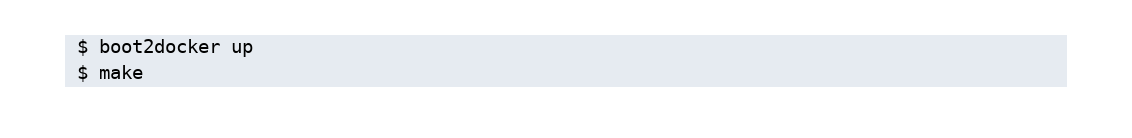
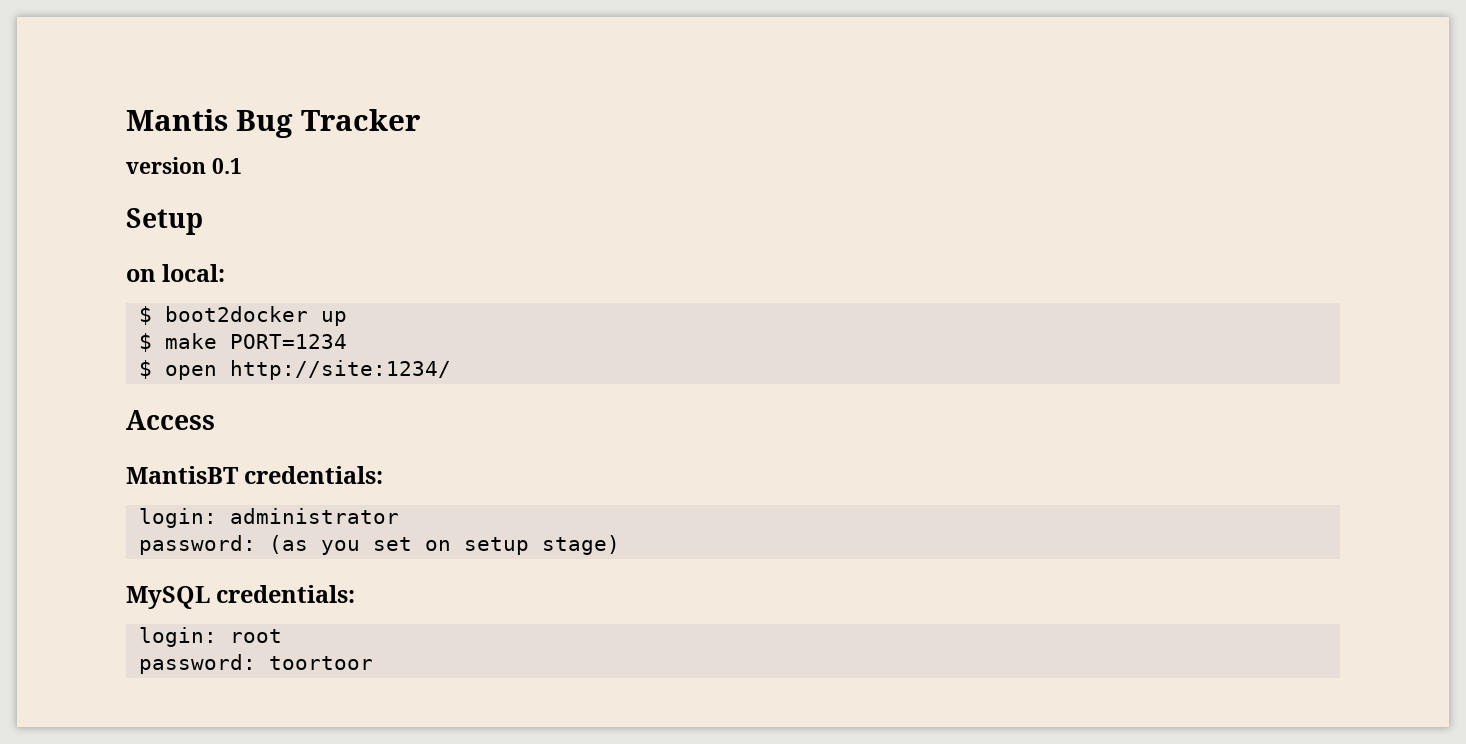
+ Mantis Bug Tracker
+ version 0.1
+ Setup
+ on local:
- $ make
+ $ make PORT=1234
+ $ open http://site:1234/
+ Access
+ MantisBT credentials:
+ login: administrator
+ password: (as you set on setup stage)
+ MySQL credentials:
+ login: root
+ password: toortoor

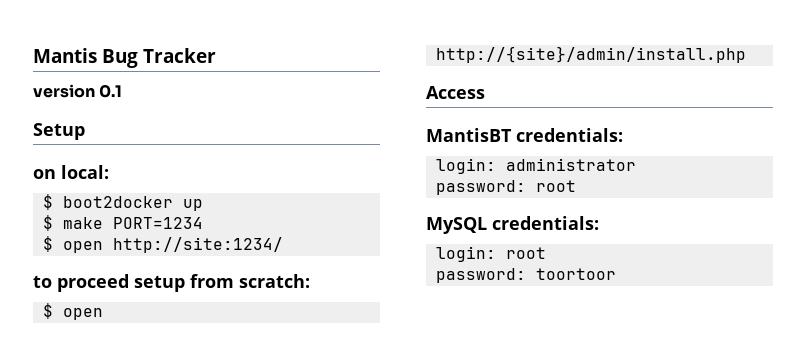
+ to proceed setup from scratch:
+ $ open http://{site}/admin/install.php
- password: (as you set on setup stage)
+ password: root

